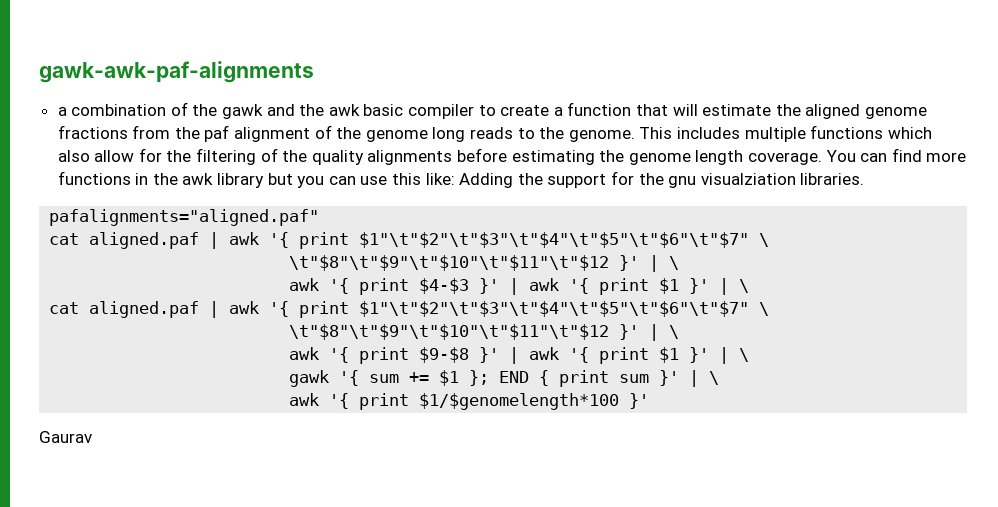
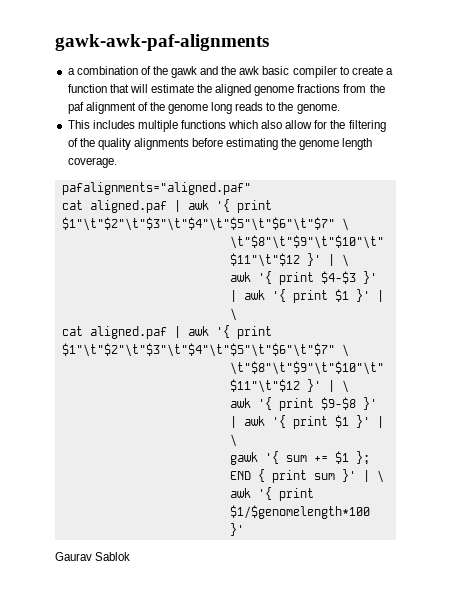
- a combination of the gawk and the awk basic compiler to create a function that will estimate the aligned genome fractions from the paf alignment of the genome long reads to the genome. This includes multiple functions which also allow for the filtering of the quality alignments before estimating the genome length coverage. You can find more functions in the awk library but you can use this like: Adding the support for the gnu visualziation libraries.
+ a combination of the gawk and the awk basic compiler to create a function that will estimate the aligned genome fractions from the paf alignment of the genome long reads to the genome.
+ This includes multiple functions which also allow for the filtering of the quality alignments before estimating the genome length coverage.
- Gaurav
+ Gaurav Sablok

